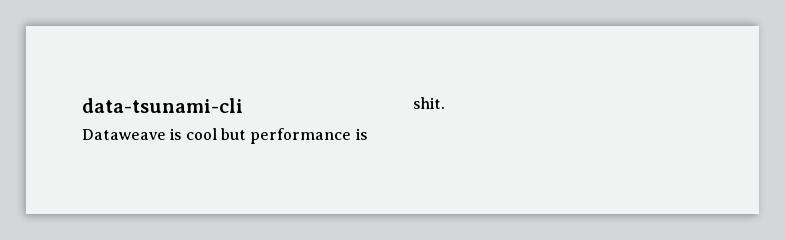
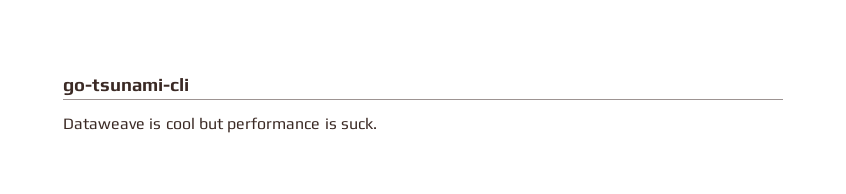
- data-tsunami-cli
+ go-tsunami-cli
- Dataweave is cool but performance is shit.
+ Dataweave is cool but performance is suck.

